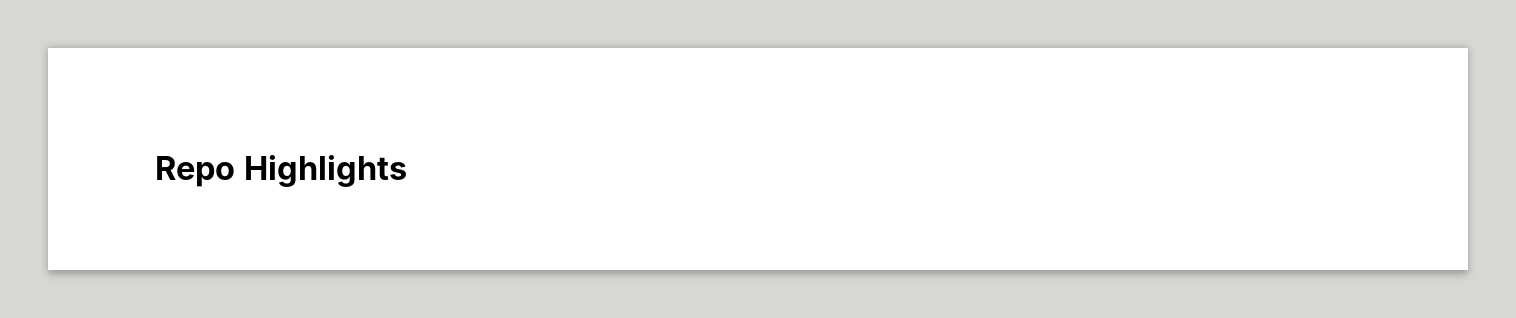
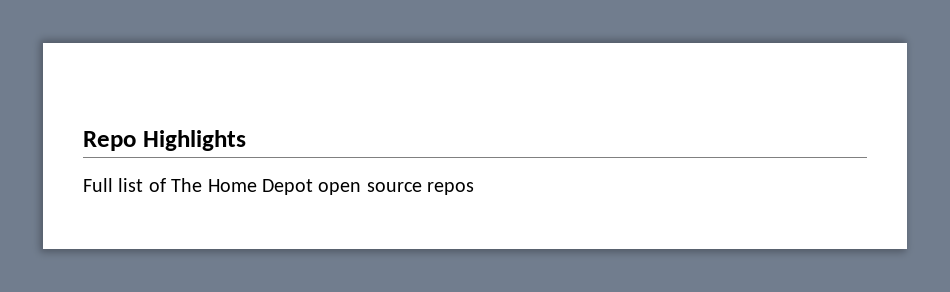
+ Full list of The Home Depot open source repos

